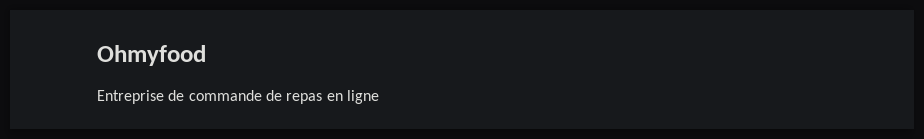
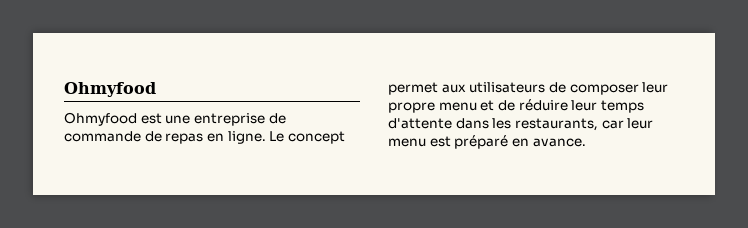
- Entreprise de commande de repas en ligne
+ Ohmyfood est une entreprise de commande de repas en ligne. Le concept permet aux utilisateurs de composer leur propre menu et de réduire leur temps d'attente dans les restaurants, car leur menu est préparé en avance.

